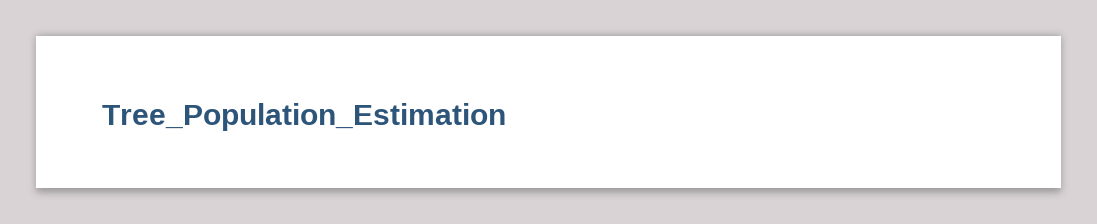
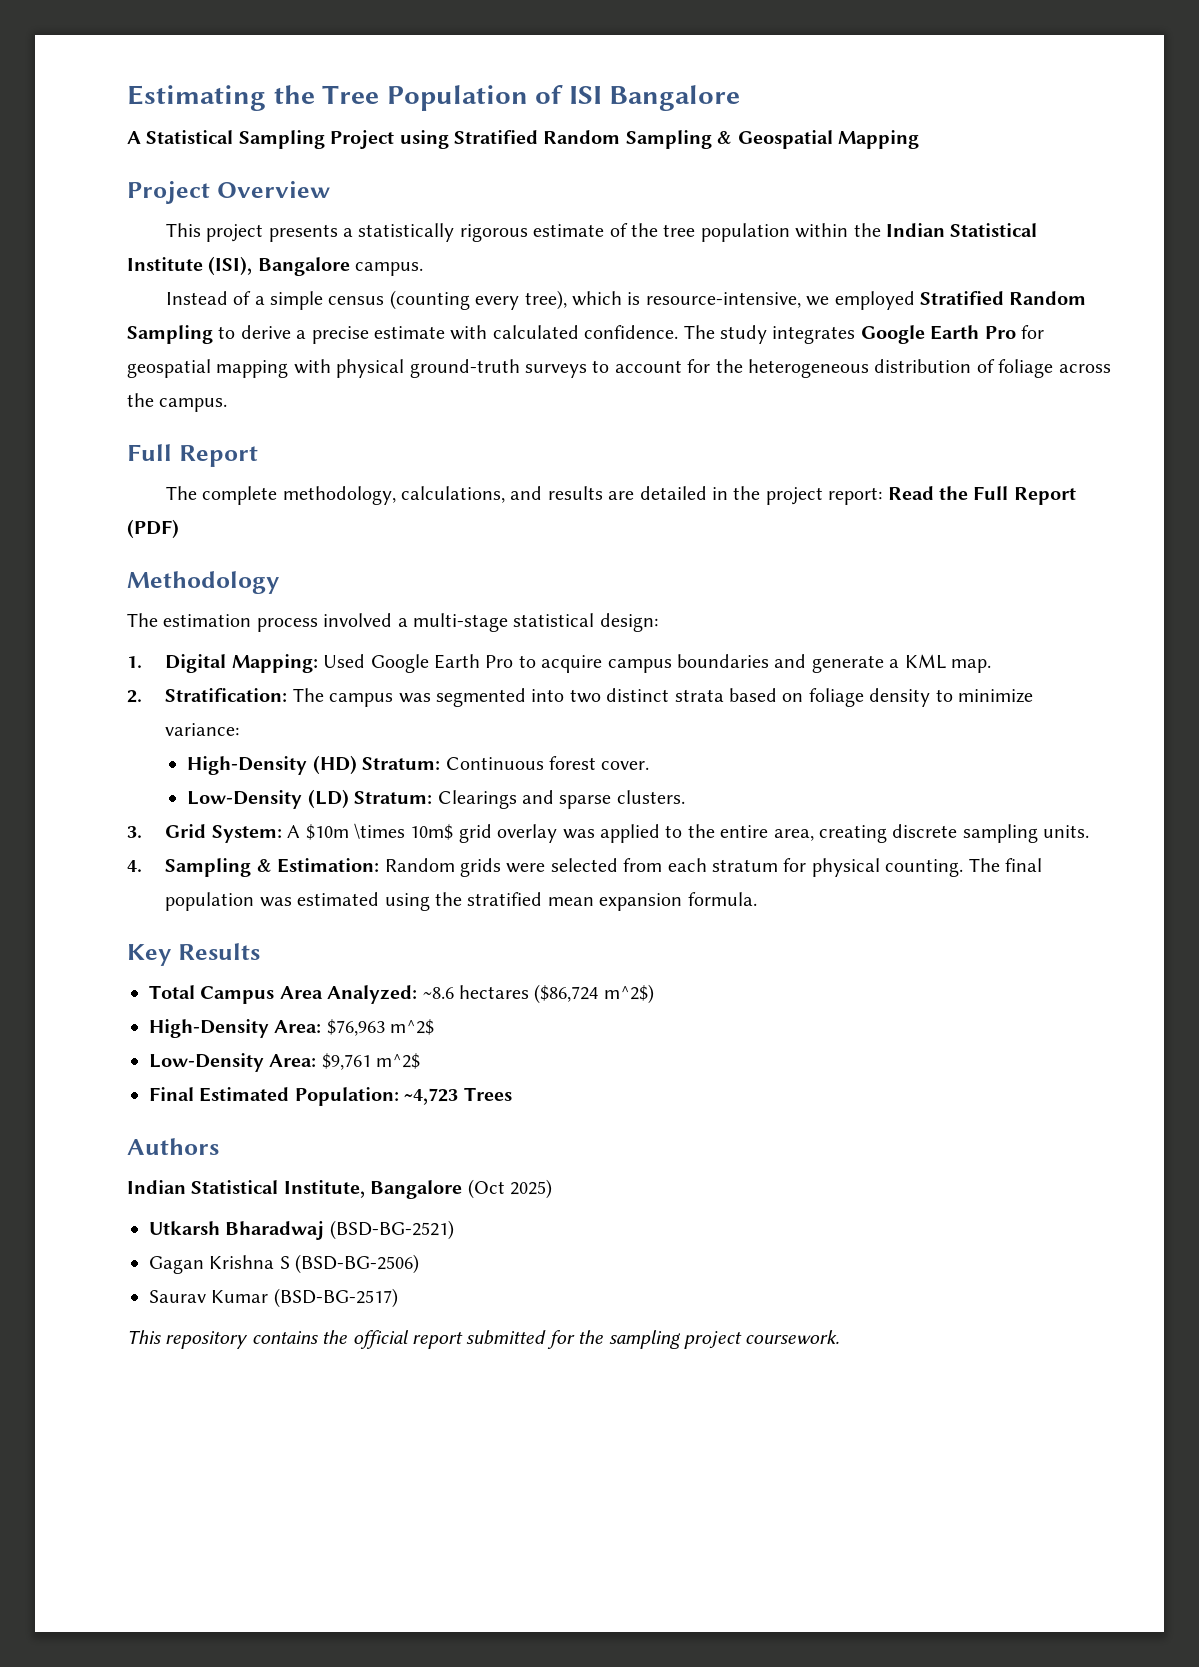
- Tree_Population_Estimation
+ Estimating the Tree Population of ISI Bangalore
+ A Statistical Sampling Project using Stratified Random Sampling & Geospatial Mapping
+ Project Overview
+ This project presents a statistically rigorous estimate of the tree population within the Indian Statistical Institute (ISI), Bangalore campus.
+ Instead of a simple census (counting every tree), which is resource-intensive, we employed Stratified Random Sampling to derive a precise estimate with calculated confidence. The study integrates Google Earth Pro for geospatial mapping with physical ground-truth surveys to account for the heterogeneous distribution of foliage across the campus.
+ Full Report
+ The complete methodology, calculations, and results are detailed in the project report: Read the Full Report (PDF)
+ Methodology
+ The estimation process involved a multi-stage statistical design:
+ 1. Digital Mapping: Used Google Earth Pro to acquire campus boundaries and generate a KML map.
+ 2. Stratification: The campus was segmented into two distinct strata based on foliage density to minimize variance:
+ High-Density (HD) Stratum: Continuous forest cover.
+ Low-Density (LD) Stratum: Clearings and sparse clusters.
+ 3. Grid System: A $10m \times 10m$ grid overlay was applied to the entire area, creating discrete sampling units.
+ 4. Sampling & Estimation: Random grids were selected from each stratum for physical counting. The final population was estimated using the stratified mean expansion formula.
+ Key Results
+ Total Campus Area Analyzed: ~8.6 hectares ($86,724 m^2$)
+ High-Density Area: $76,963 m^2$
+ Low-Density Area: $9,761 m^2$
+ Final Estimated Population: ~4,723 Trees
+ Authors
+ Indian Statistical Institute, Bangalore (Oct 2025)
+ Utkarsh Bharadwaj (BSD-BG-2521)
+ Gagan Krishna S (BSD-BG-2506)
+ Saurav Kumar (BSD-BG-2517)
+ This repository contains the official report submitted for the sampling project coursework.

